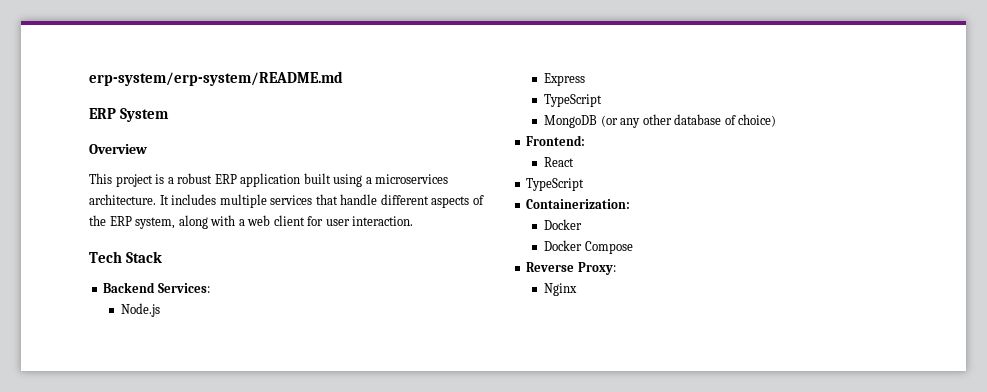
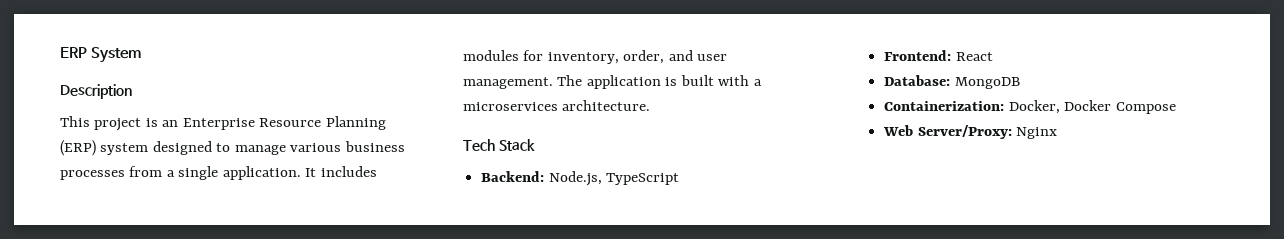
- erp-system/erp-system/README.md
- Overview
+ Description
- This project is a robust ERP application built using a microservices architecture. It includes multiple services that handle different aspects of the ERP system, along with a web client for user interaction.
+ This project is an Enterprise Resource Planning (ERP) system designed to manage various business processes from a single application. It includes modules for inventory, order, and user management. The application is built with a microservices architecture.
  Tech Stack
- Backend Services:
- Node.js
- Express
- TypeScript
- MongoDB (or any other database of choice)
+ Backend: Node.js, TypeScript
- Frontend:
- React
- TypeScript
+ Frontend: React
+ Database: MongoDB
- Containerization:
- Docker
- Docker Compose
+ Containerization: Docker, Docker Compose
- Reverse Proxy:
- Nginx
+ Web Server/Proxy: Nginx

